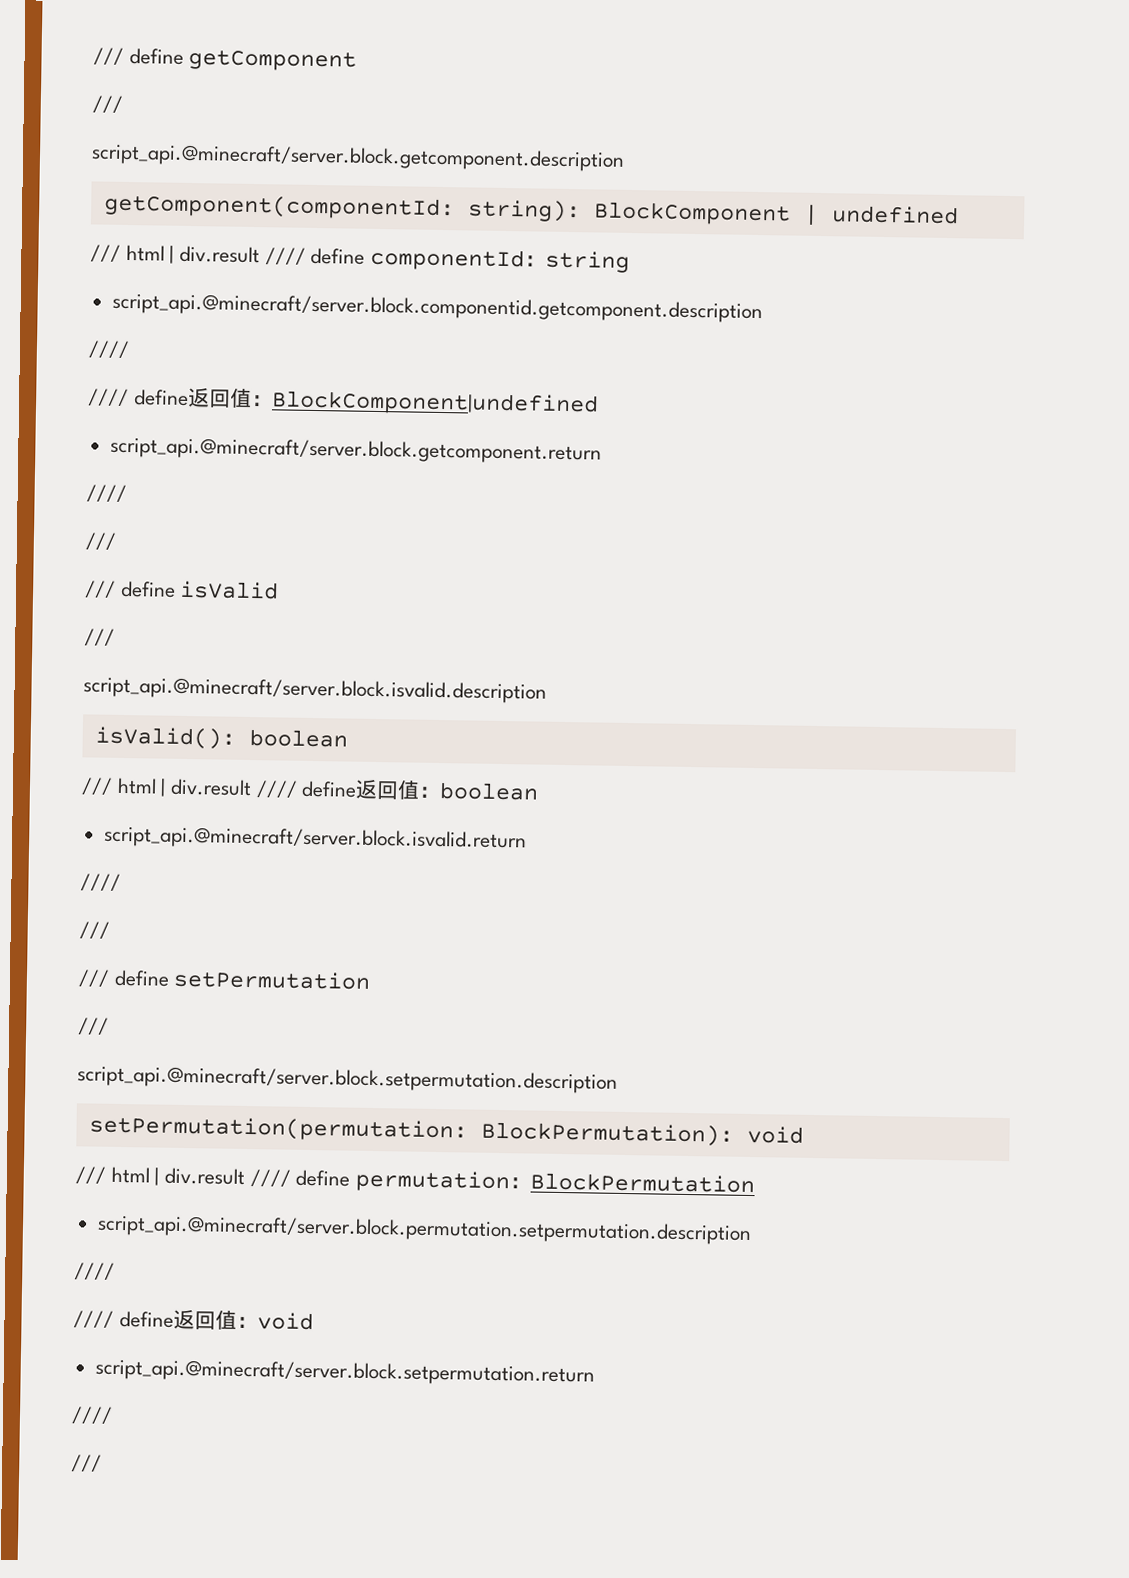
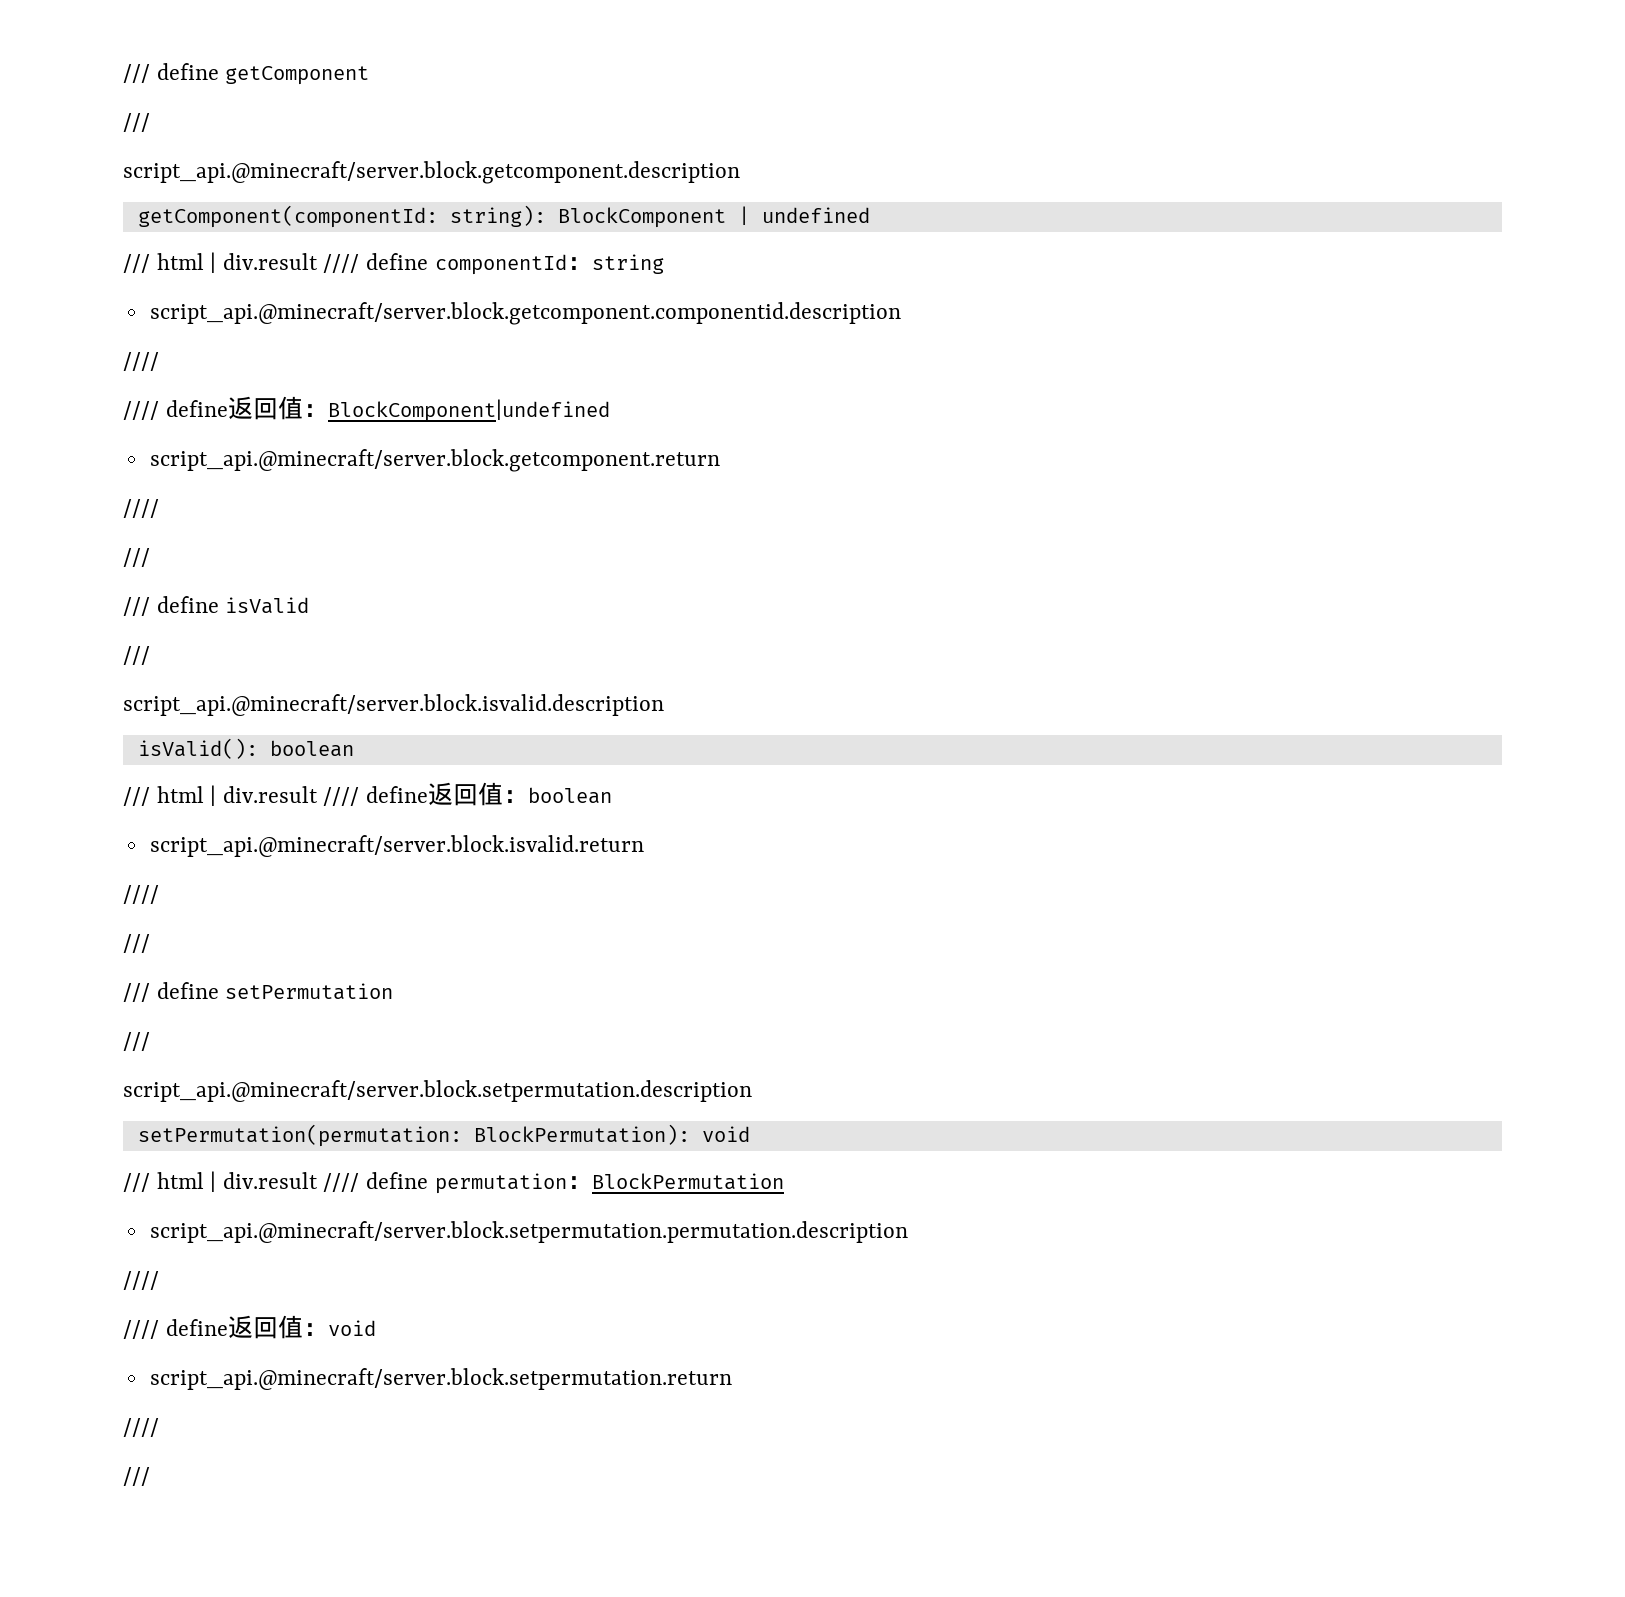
- script_api.@minecraft/server.block.componentid.getcomponent.description
+ script_api.@minecraft/server.block.getcomponent.componentid.description
- script_api.@minecraft/server.block.permutation.setpermutation.description
+ script_api.@minecraft/server.block.setpermutation.permutation.description

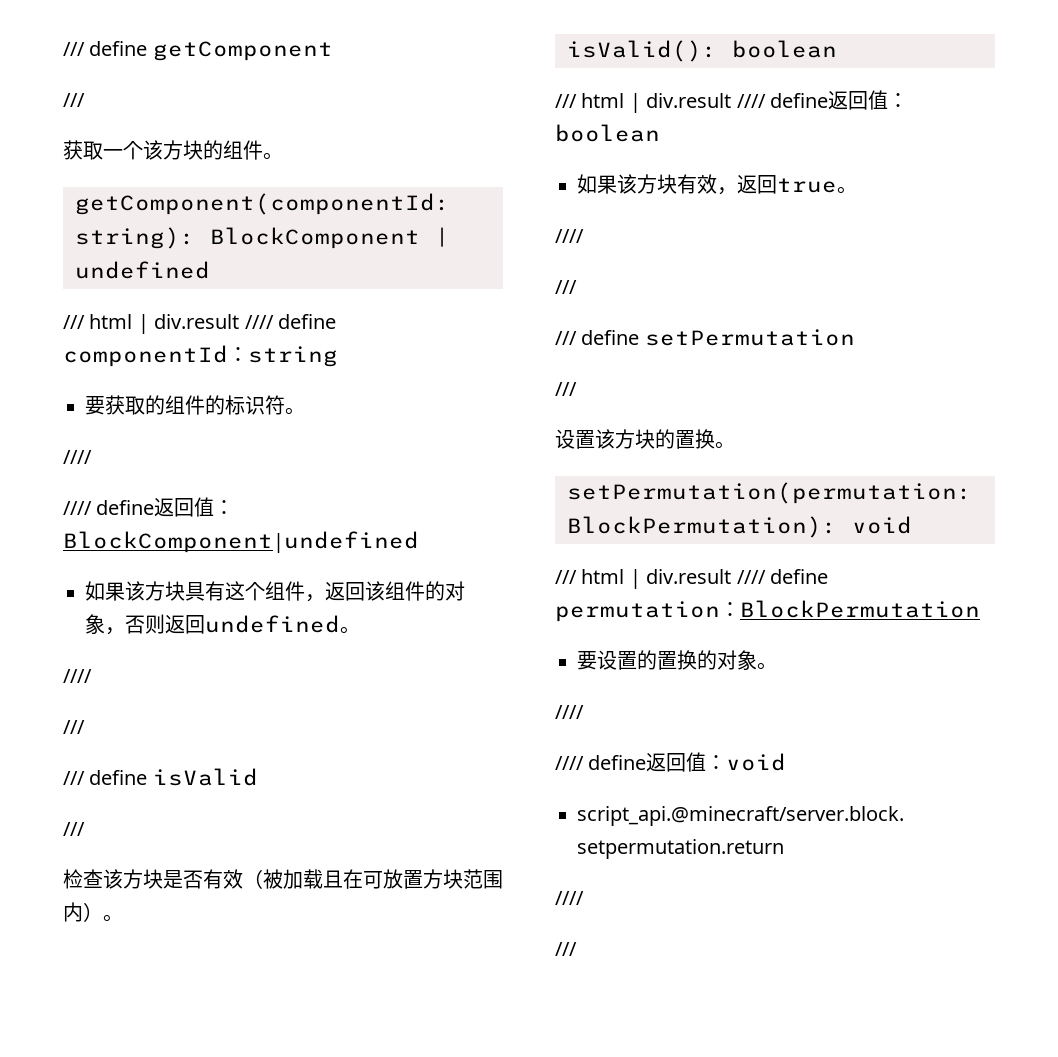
- script_api.@minecraft/server.block.getcomponent.description
+ 获取一个该方块的组件。
- script_api.@minecraft/server.block.getcomponent.componentid.description
+ 要获取的组件的标识符。
- script_api.@minecraft/server.block.getcomponent.return
+ 如果该方块具有这个组件，返回该组件的对象，否则返回undefined。
- script_api.@minecraft/server.block.isvalid.description
+ 检查该方块是否有效（被加载且在可放置方块范围内）。
- script_api.@minecraft/server.block.isvalid.return
+ 如果该方块有效，返回true。
- script_api.@minecraft/server.block.setpermutation.description
+ 设置该方块的置换。
- script_api.@minecraft/server.block.setpermutation.permutation.description
+ 要设置的置换的对象。

